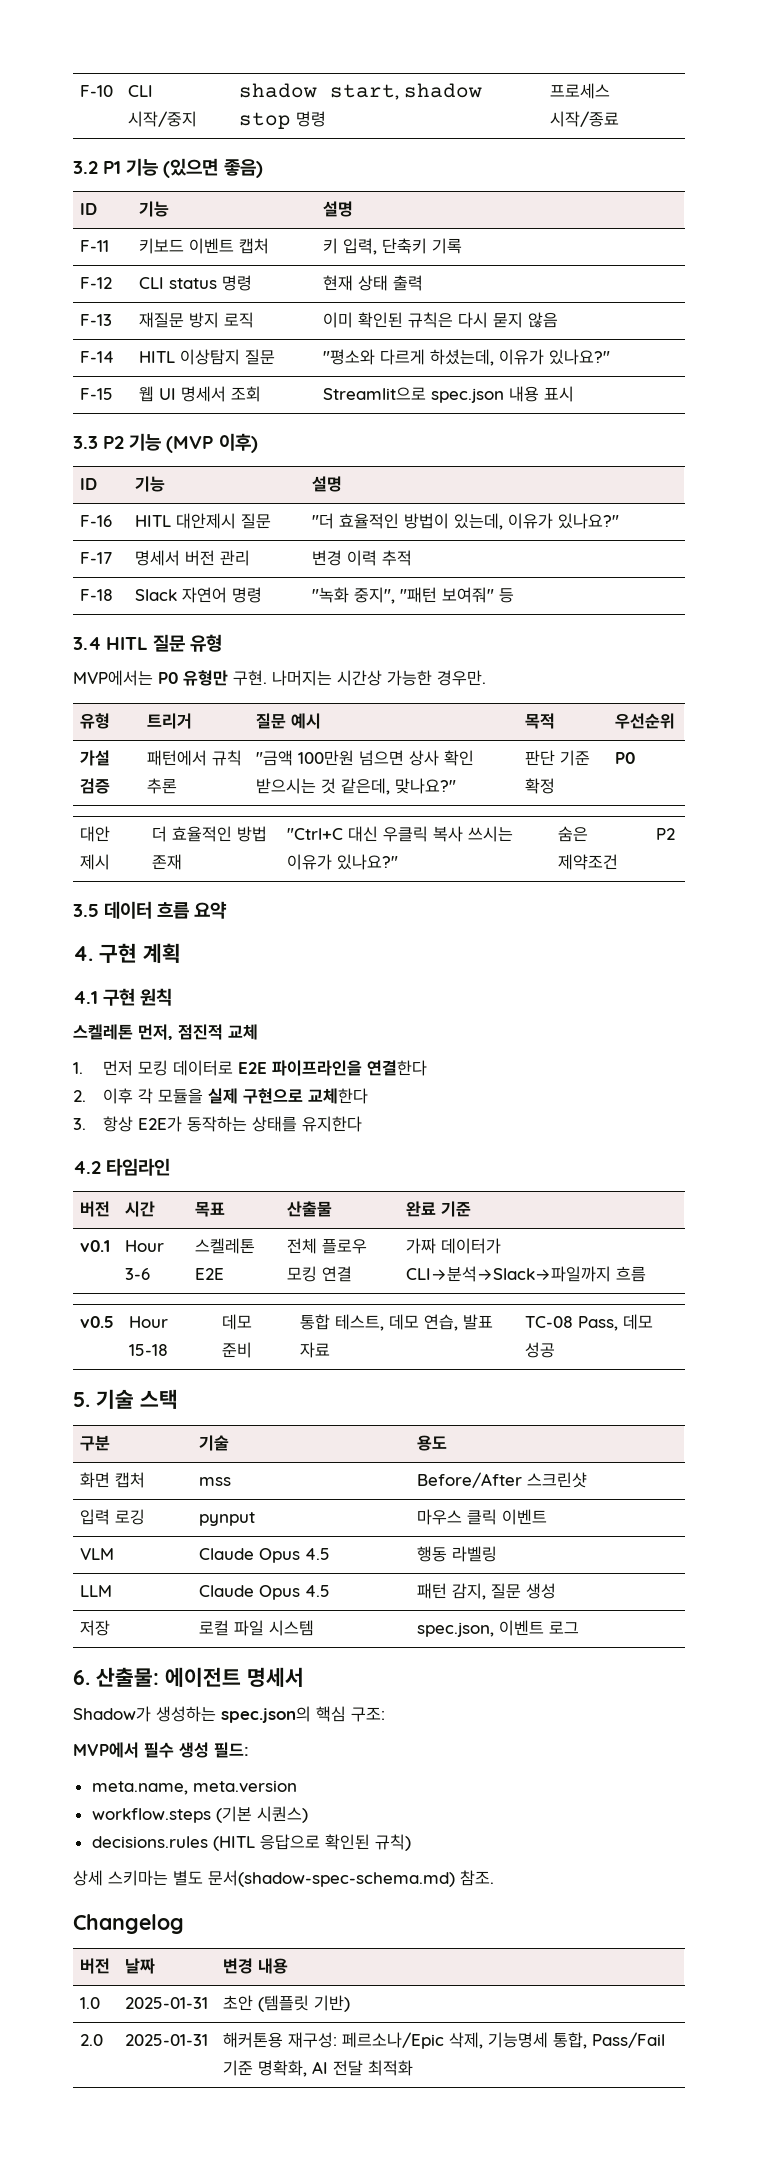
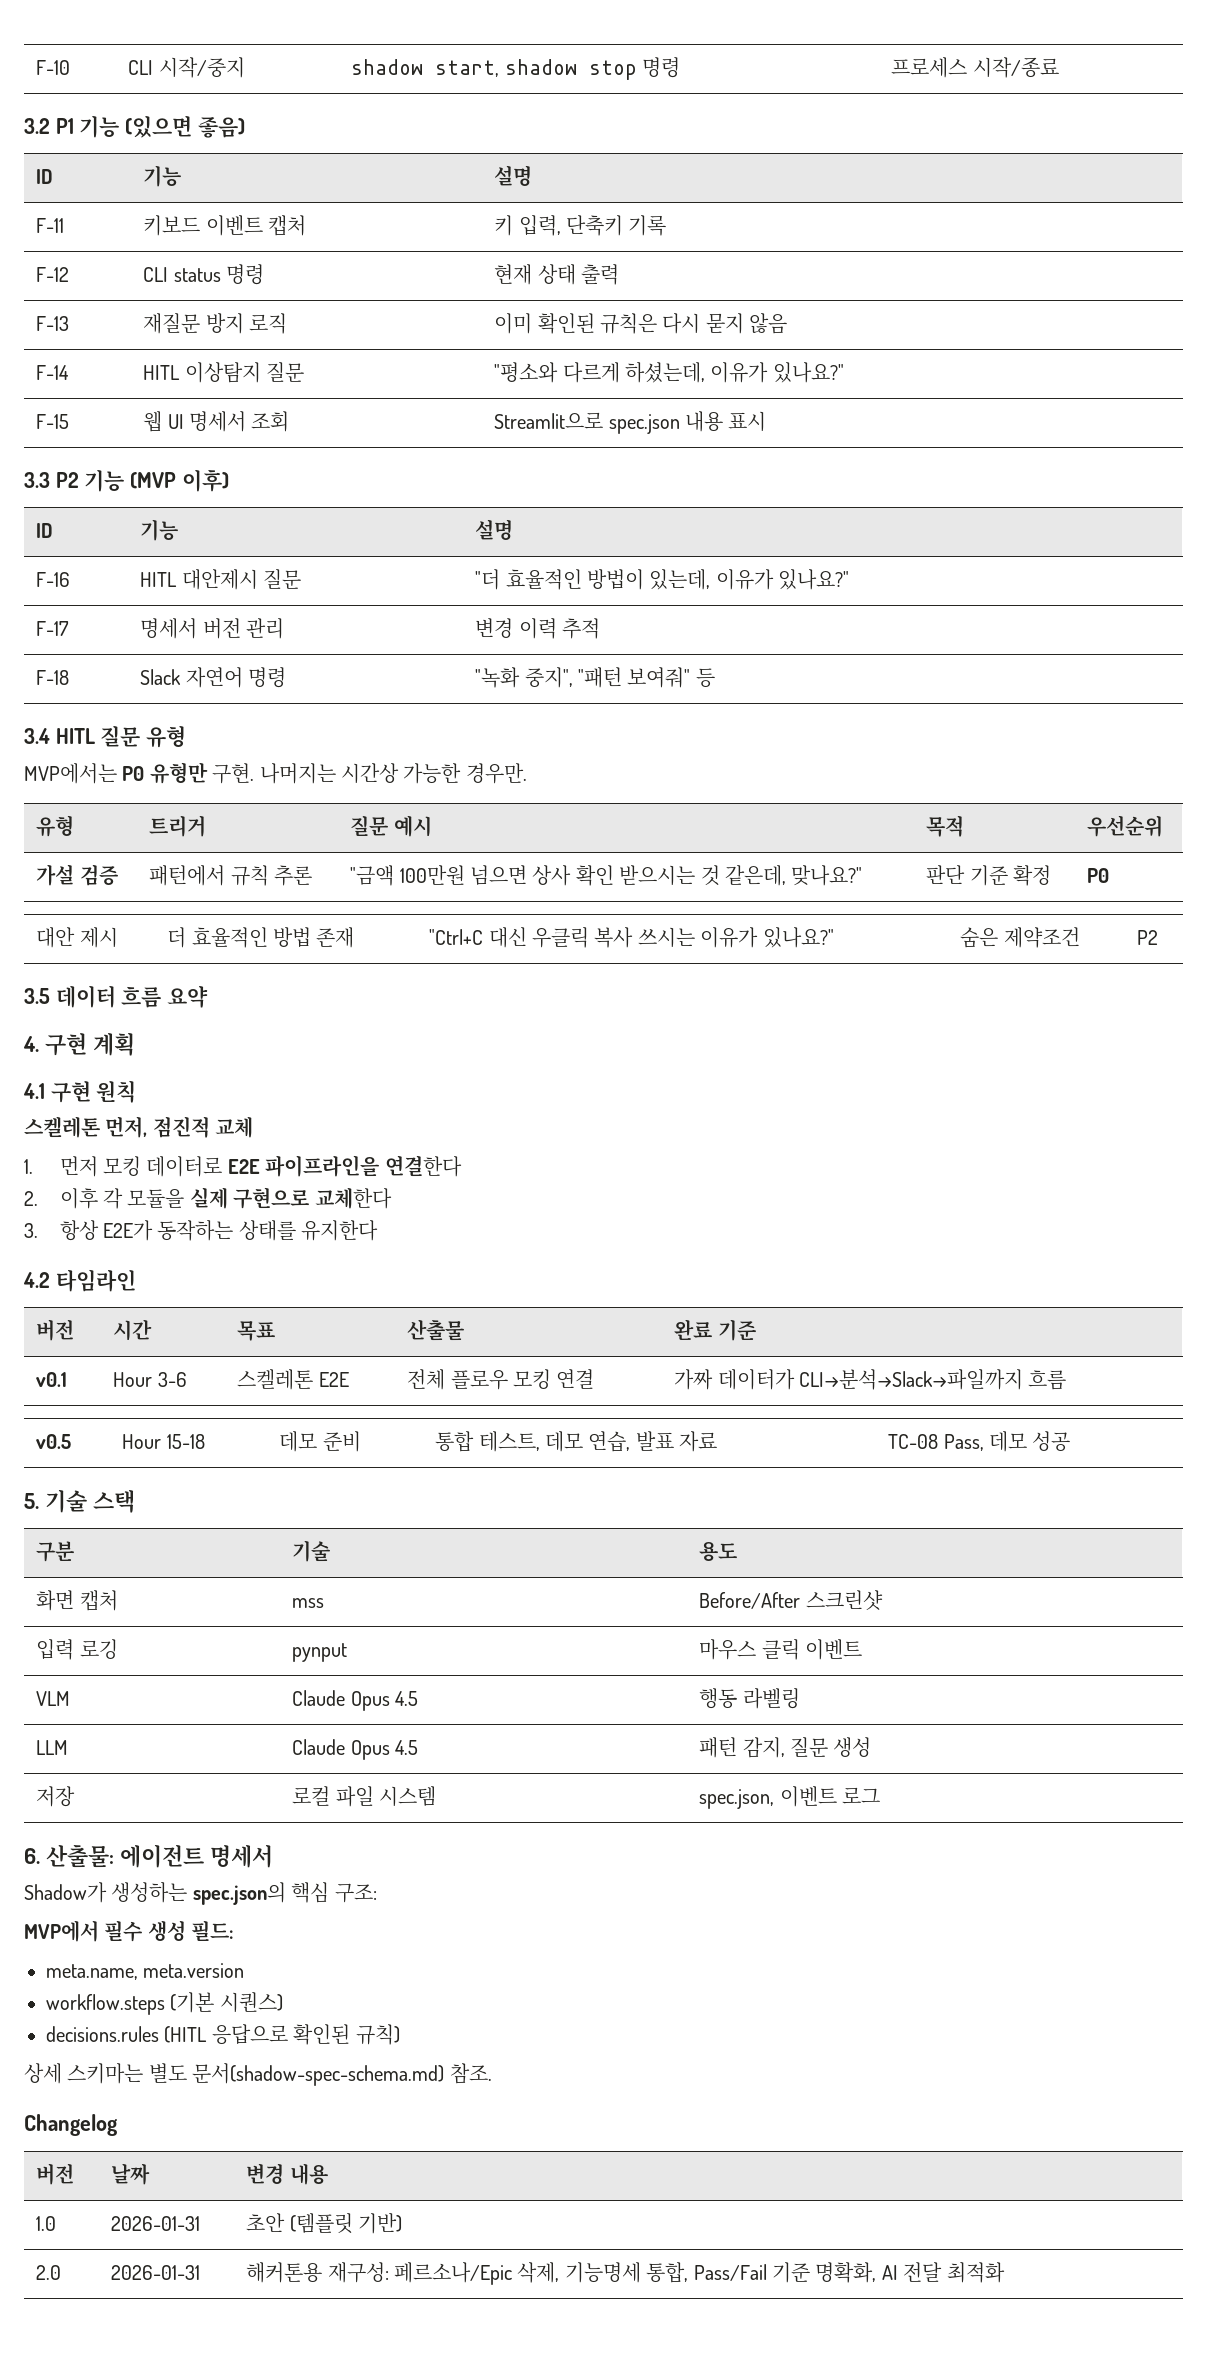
- 1.0 | 2025-01-31 | 초안 (템플릿 기반)
+ 1.0 | 2026-01-31 | 초안 (템플릿 기반)
- 2.0 | 2025-01-31 | 해커톤용 재구성: 페르소나/Epic 삭제, 기능명세 통합, Pass/Fail 기준 명확화, AI 전달 최적화
+ 2.0 | 2026-01-31 | 해커톤용 재구성: 페르소나/Epic 삭제, 기능명세 통합, Pass/Fail 기준 명확화, AI 전달 최적화

